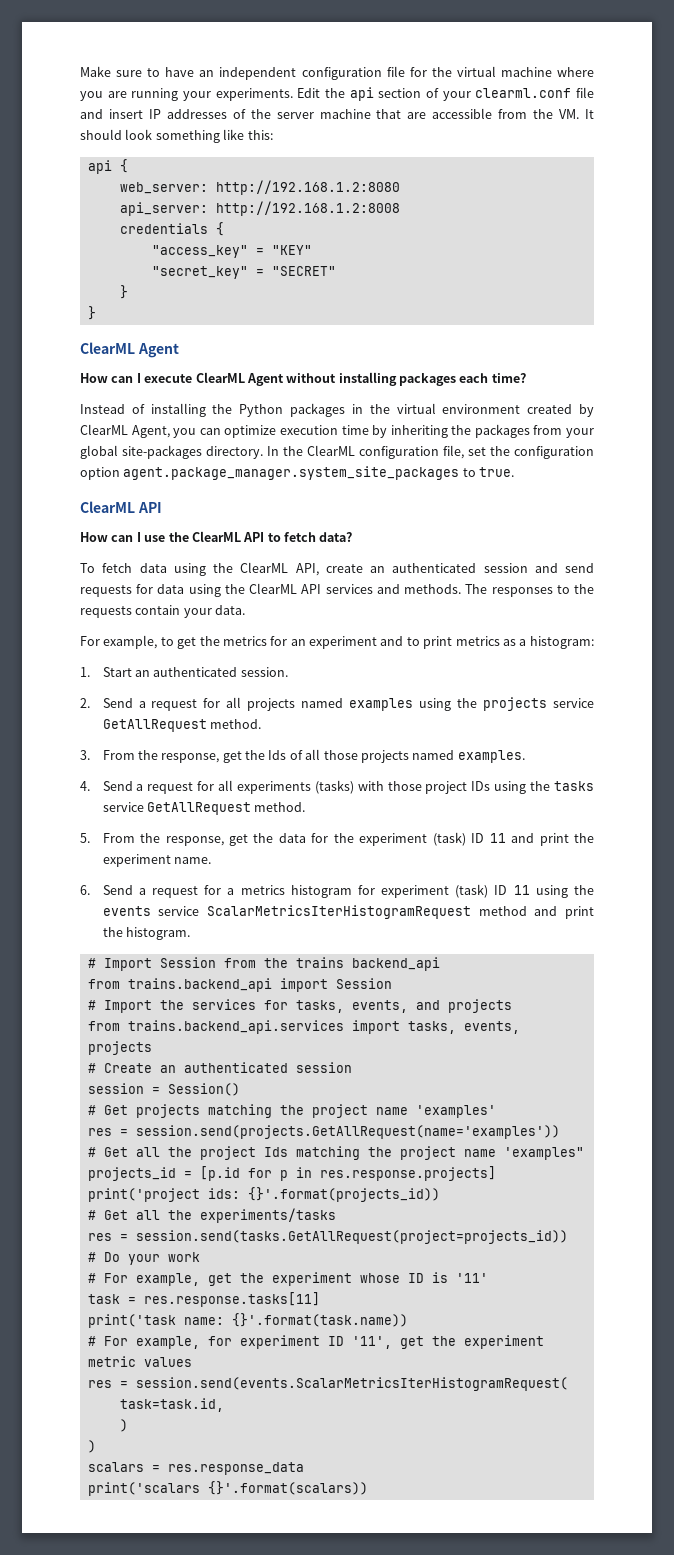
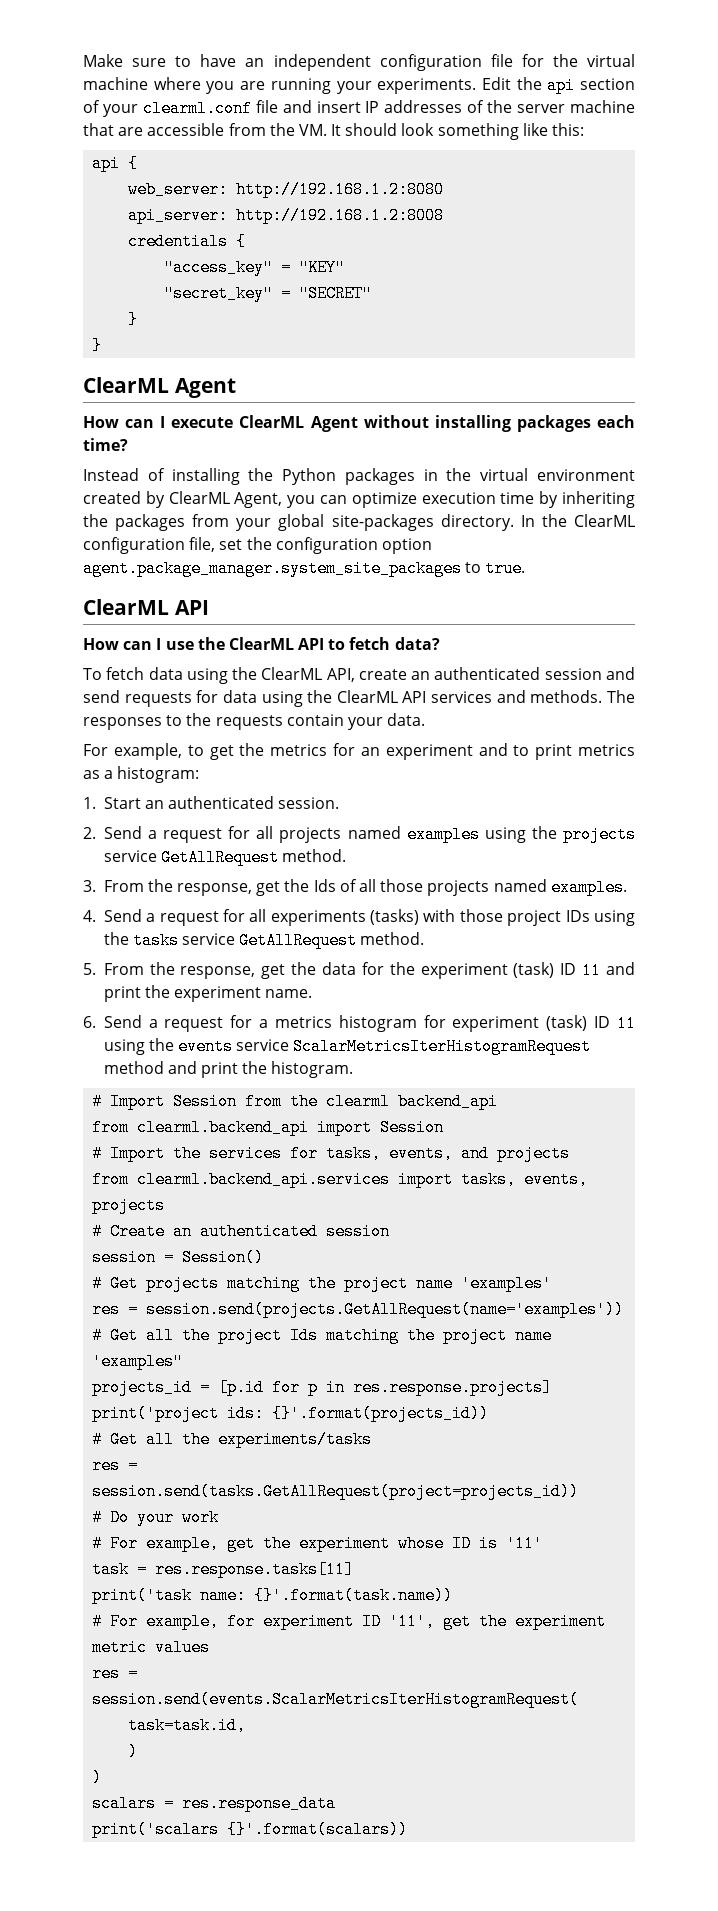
- # Import Session from the trains backend_api
+ # Import Session from the clearml backend_api
- from trains.backend_api import Session
+ from clearml.backend_api import Session
- from trains.backend_api.services import tasks, events, projects
+ from clearml.backend_api.services import tasks, events, projects

